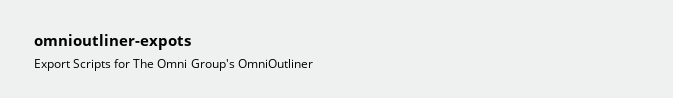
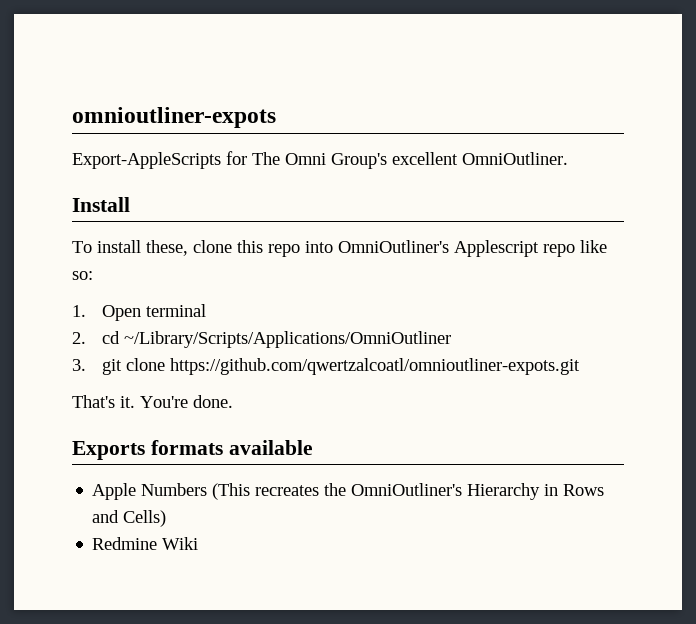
- Export Scripts for The Omni Group's OmniOutliner
+ Export-AppleScripts for The Omni Group's excellent OmniOutliner.
+ Install
+ To install these, clone this repo into OmniOutliner's Applescript repo like so:
+ 1. Open terminal
+ 2. cd ~/Library/Scripts/Applications/OmniOutliner
+ 3. git clone https://github.com/qwertzalcoatl/omnioutliner-expots.git
+ That's it. You're done.
+ Exports formats available
+ Apple Numbers (This recreates the OmniOutliner's Hierarchy in Rows and Cells)
+ Redmine Wiki

